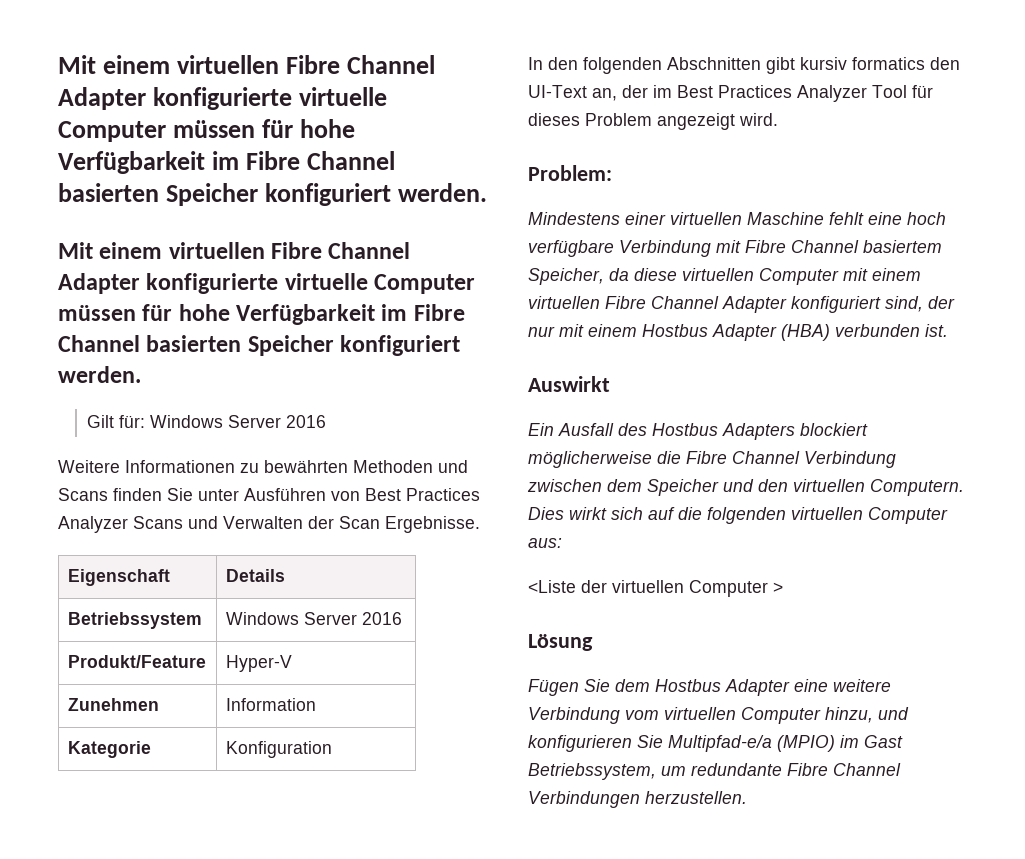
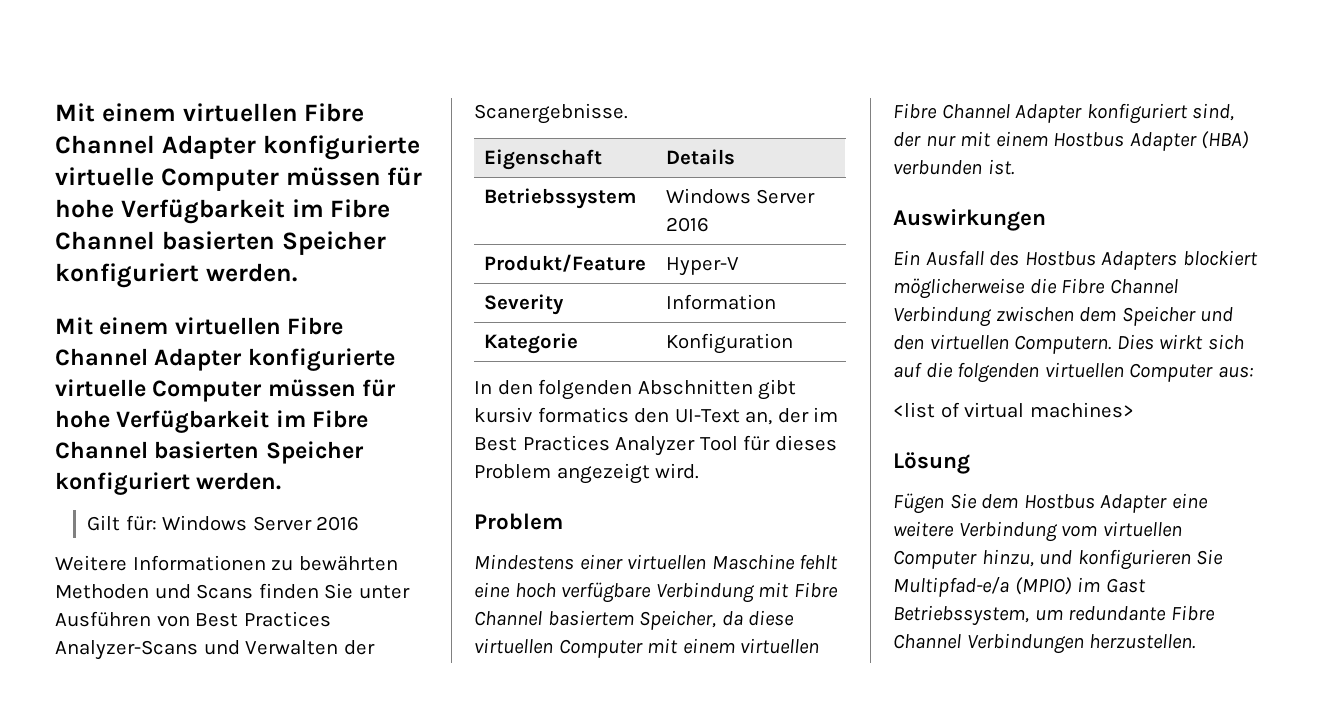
- Weitere Informationen zu bewährten Methoden und Scans finden Sie unter Ausführen von Best Practices Analyzer Scans und Verwalten der Scan Ergebnisse.
+ Weitere Informationen zu bewährten Methoden und Scans finden Sie unter Ausführen von Best Practices Analyzer-Scans und Verwalten der Scanergebnisse.
- Zunehmen | Information
+ Severity | Information
  In den folgenden Abschnitten gibt kursiv formatics den UI-Text an, der im Best Practices Analyzer Tool für dieses Problem angezeigt wird.
- Problem:
+ Problem
- Auswirkt
+ Auswirkungen
- <Liste der virtuellen Computer >
+ <list of virtual machines>

